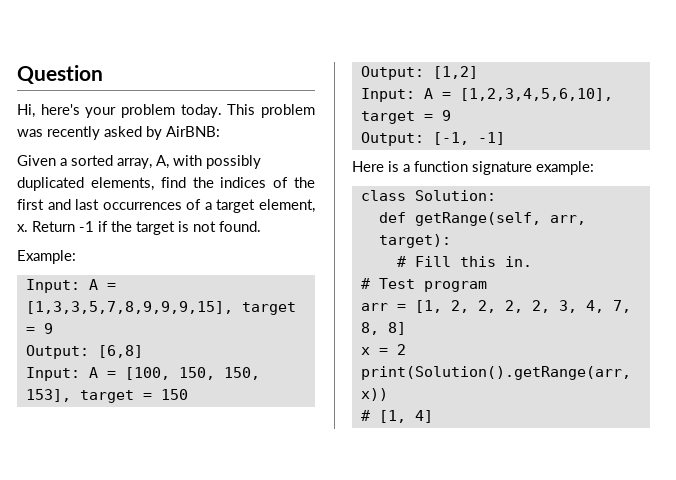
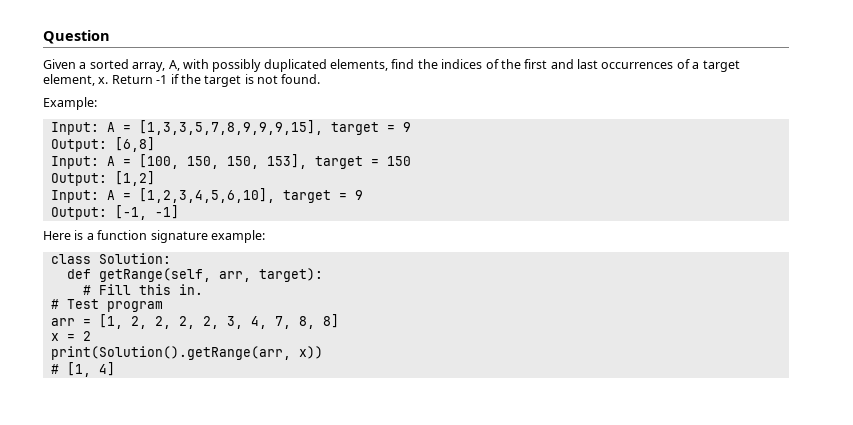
- Hi, here's your problem today. This problem was recently asked by AirBNB:

